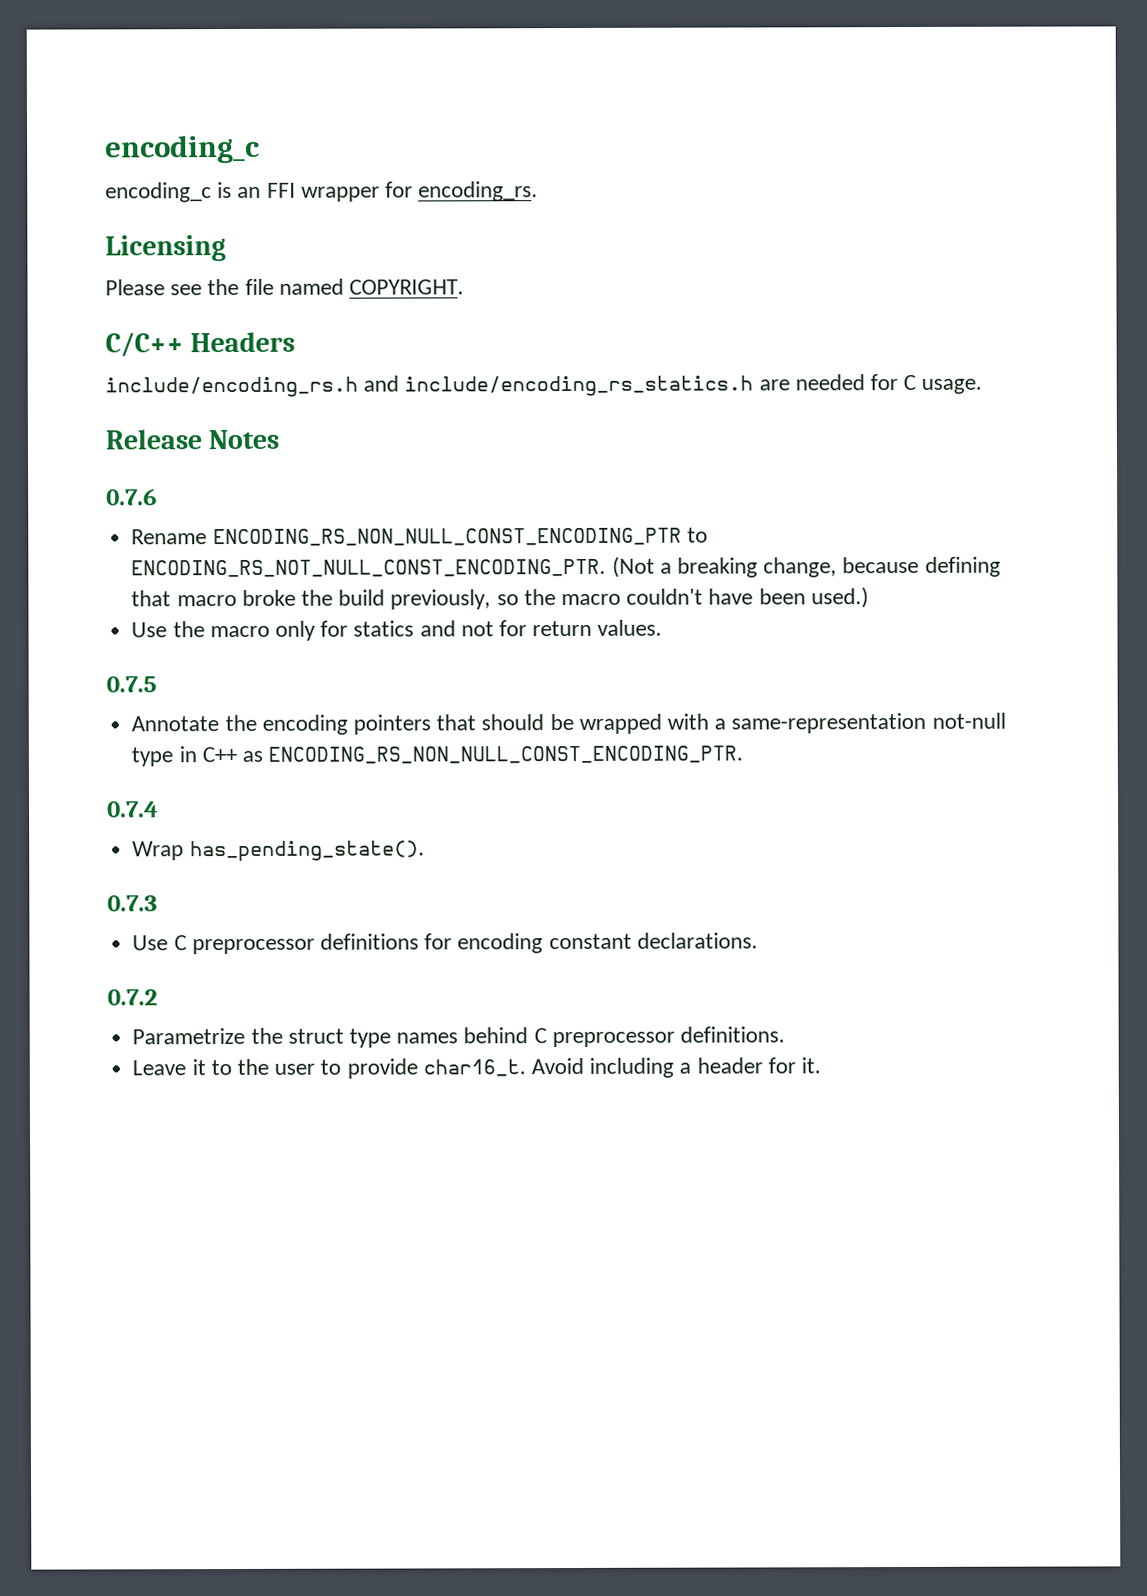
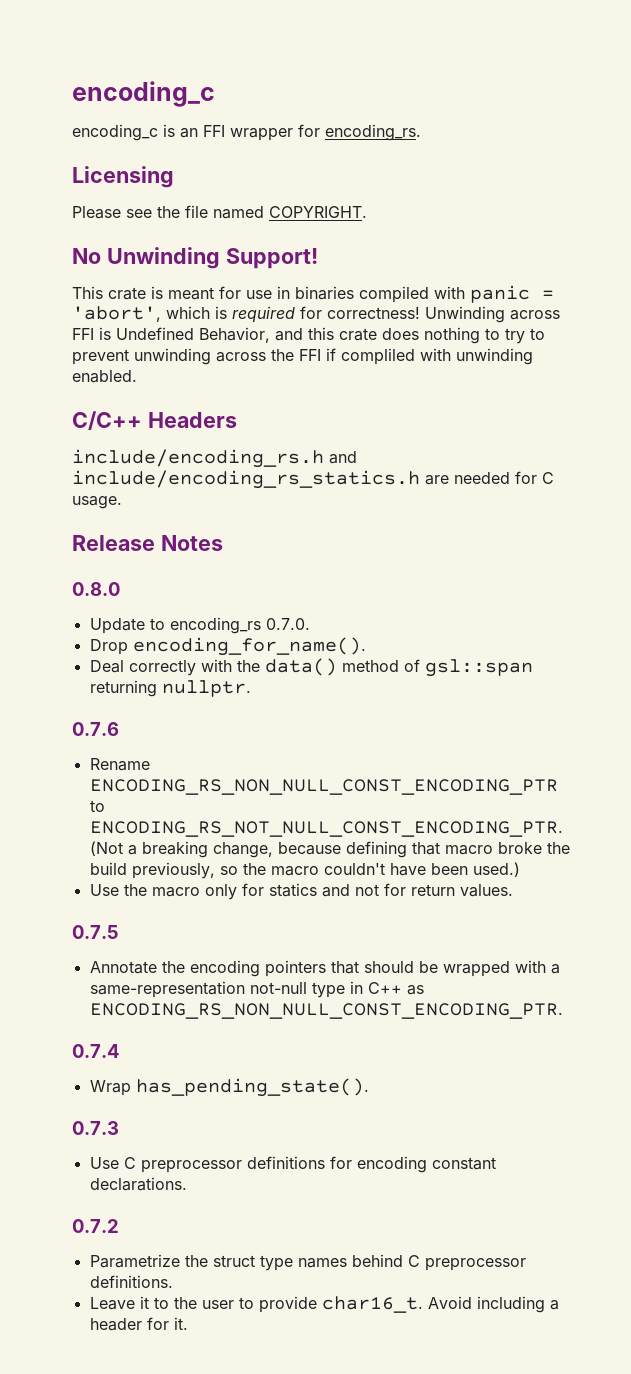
+ No Unwinding Support!
+ This crate is meant for use in binaries compiled with panic = 'abort', which is required for correctness! Unwinding across FFI is Undefined Behavior, and this crate does nothing to try to prevent unwinding across the FFI if compliled with unwinding enabled.
+ 0.8.0
+ Update to encoding_rs 0.7.0.
+ Drop encoding_for_name().
+ Deal correctly with the data() method of gsl::span returning nullptr.

